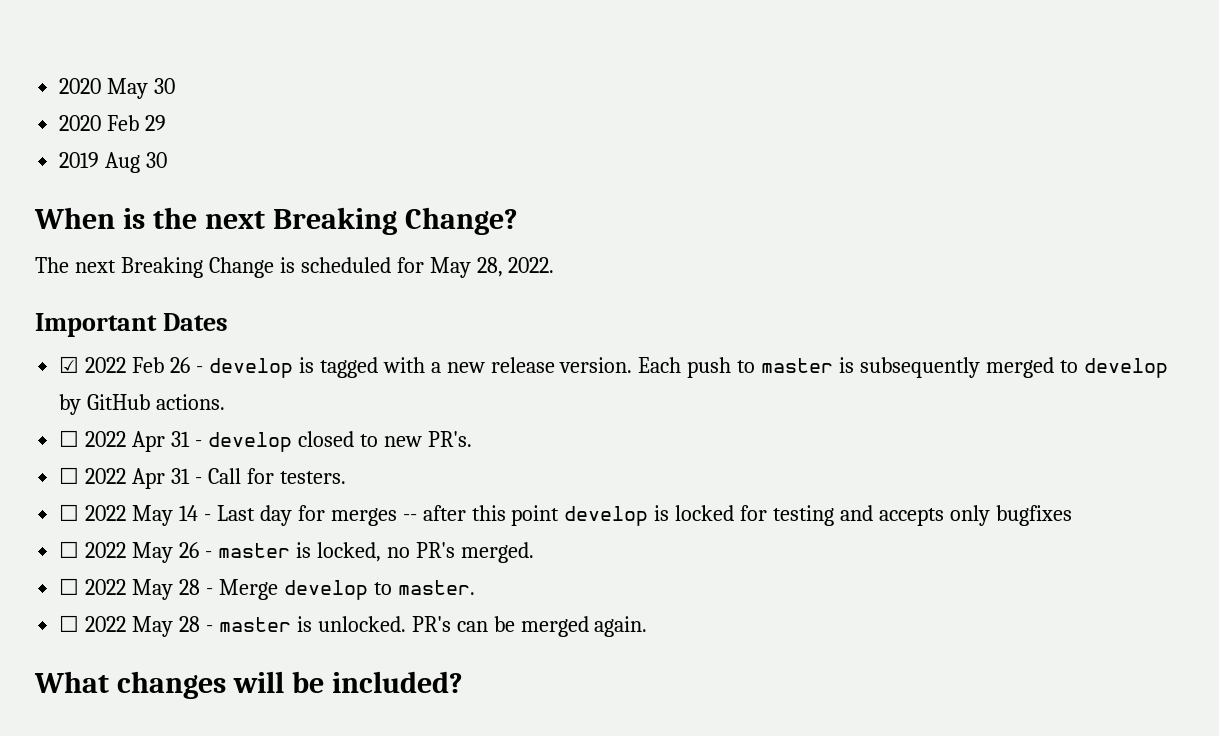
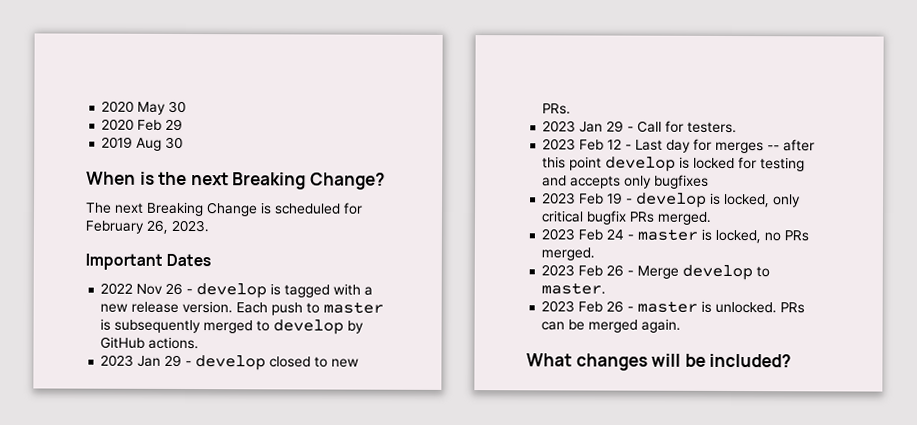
- The next Breaking Change is scheduled for May 28, 2022.
+ The next Breaking Change is scheduled for February 26, 2023.
- ☑ 2022 Feb 26 - develop is tagged with a new release version.
+ 2022 Nov 26 - develop is tagged with a new release version.
- ☐ 2022 Apr 31 - develop closed to new PR's.
- ☐ 2022 Apr 31 - Call for testers.
+ 2023 Jan 29 - develop closed to new PRs.
+ 2023 Jan 29 - Call for testers.
- ☐ 2022 May 14 - Last day for merges -- after this point develop is locked for testing and accepts only bugfixes
+ 2023 Feb 12 - Last day for merges -- after this point develop is locked for testing and accepts only bugfixes
- ☐ 2022 May 26 - master is locked, no PR's merged.
- ☐ 2022 May 28 - Merge develop to master.
+ 2023 Feb 19 - develop is locked, only critical bugfix PRs merged.
+ 2023 Feb 24 - master is locked, no PRs merged.
+ 2023 Feb 26 - Merge develop to master.
- ☐ 2022 May 28 - master is unlocked.
+ 2023 Feb 26 - master is unlocked.
- PR's can be merged again.
+ PRs can be merged again.

